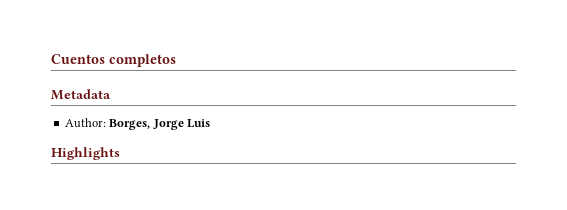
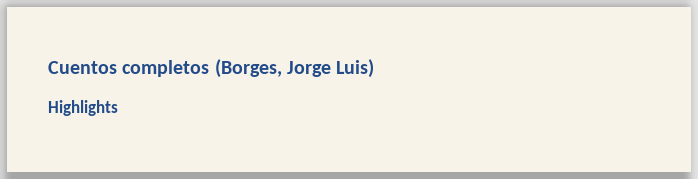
- Cuentos completos
- Metadata
- Author: Borges, Jorge Luis
+ Cuentos completos (Borges, Jorge Luis)

